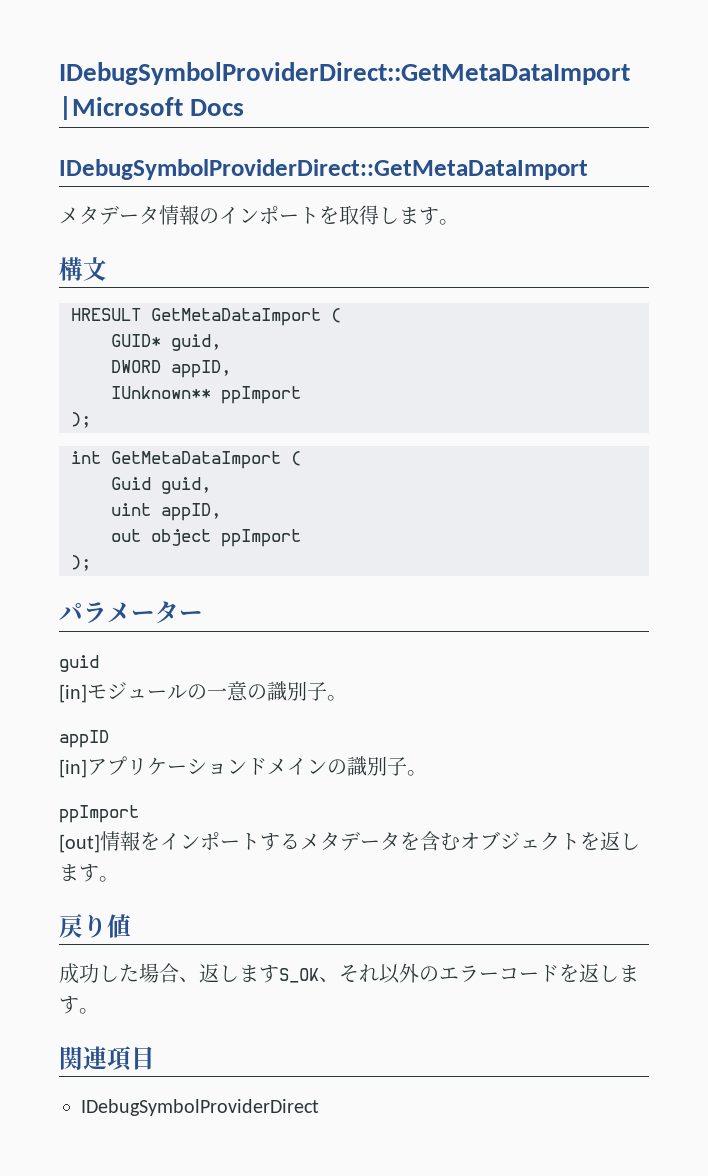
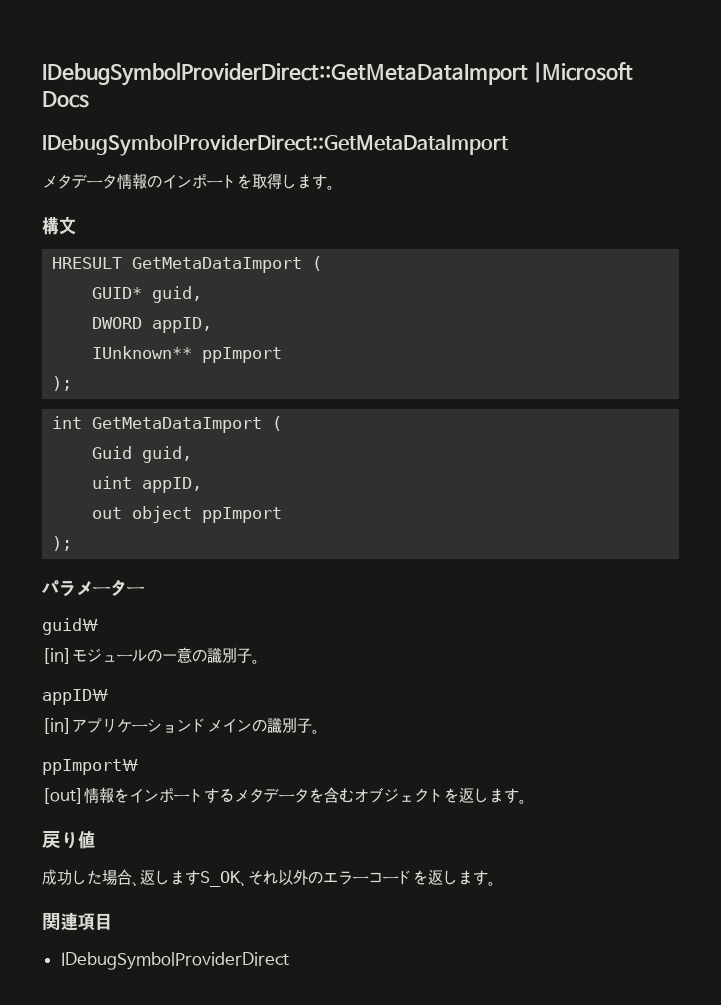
- guid
+ guid\
- appID
+ appID\
  [in]アプリケーションドメインの識別子。
- ppImport
+ ppImport\

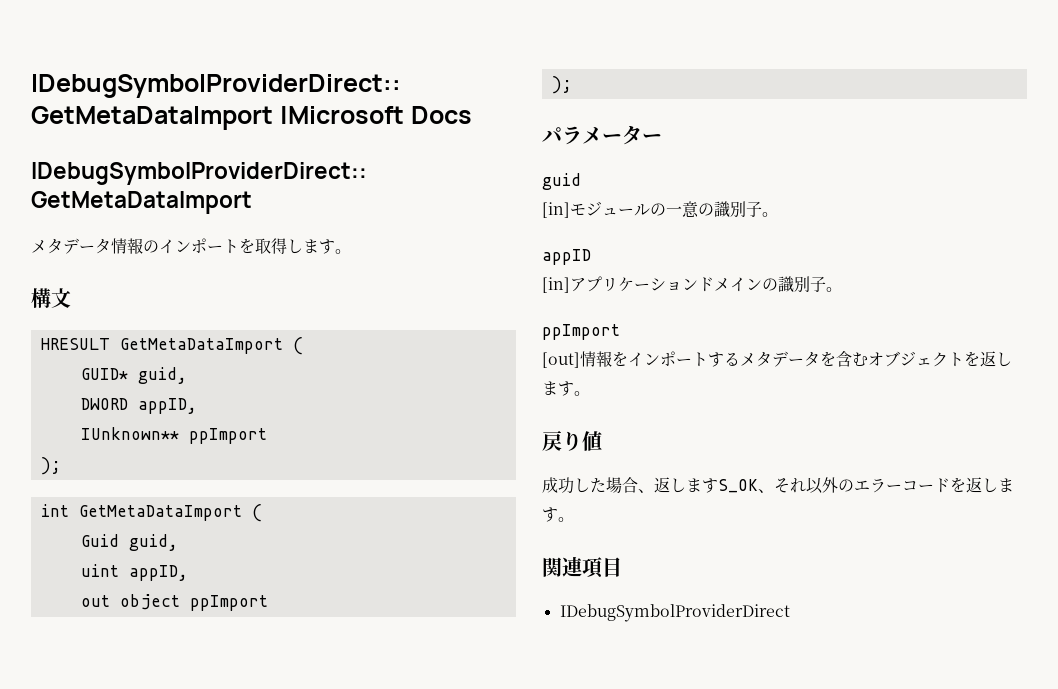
- guid\
+ guid
- appID\
+ appID
  [in]アプリケーションドメインの識別子。
- ppImport\
+ ppImport

